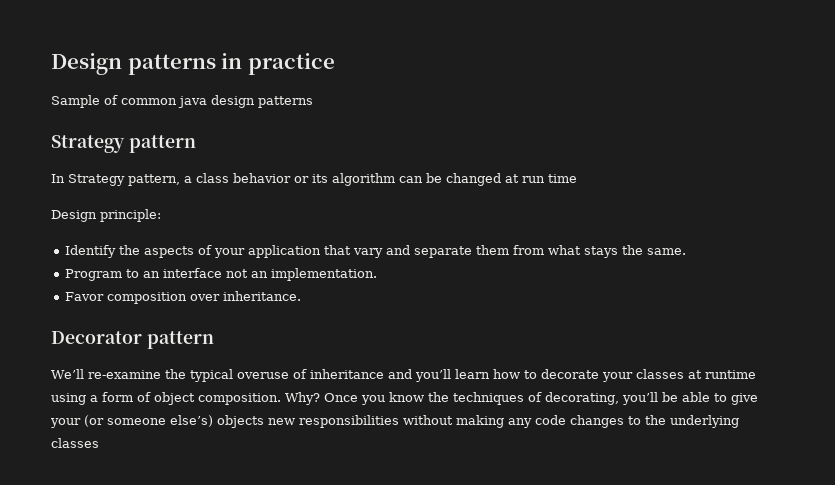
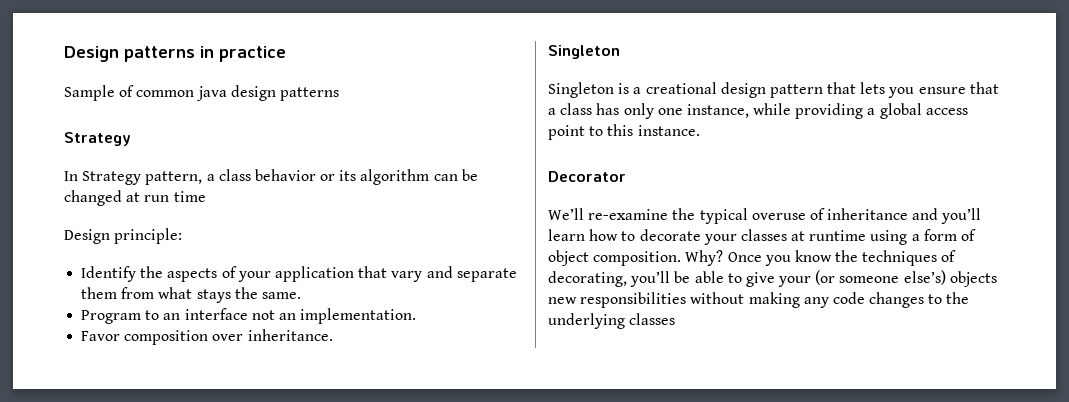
  Sample of common java design patterns
- Strategy pattern
+ Strategy
  Favor composition over inheritance.
+ Singleton
+ Singleton is a creational design pattern that lets you ensure that a class has only one instance, while providing a global access point to this instance.
- Decorator pattern
+ Decorator

